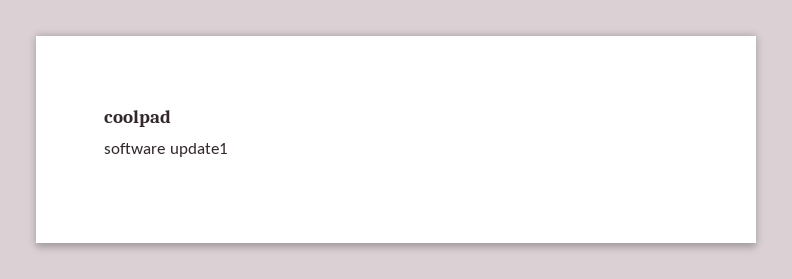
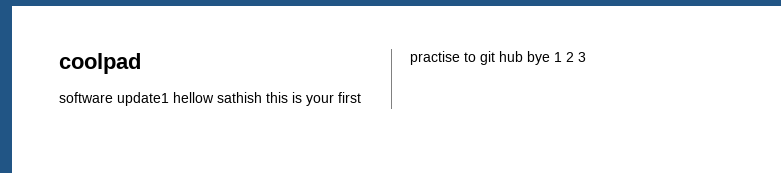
- software update1
+ software update1 hellow sathish this is your first practise to git hub bye 1 2 3

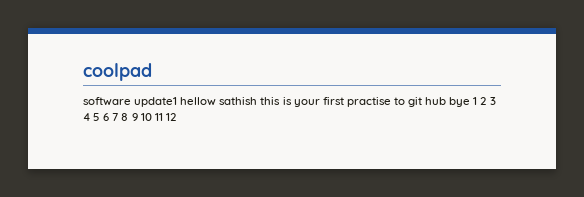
- software update1 hellow sathish this is your first practise to git hub bye 1 2 3
+ software update1 hellow sathish this is your first practise to git hub bye 1 2 3 4 5 6 7 8 9 10 11 12

